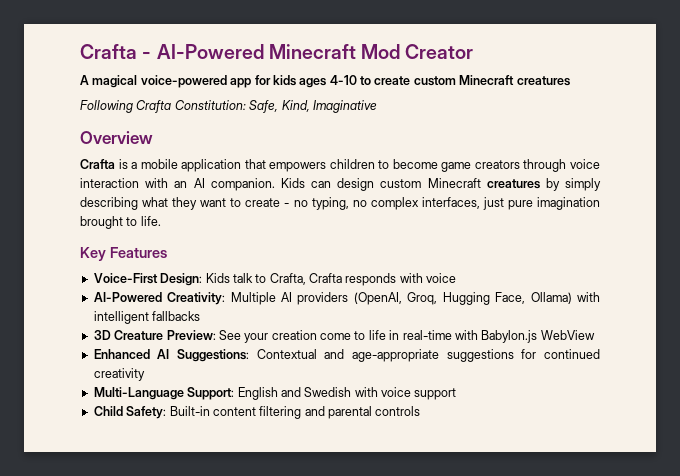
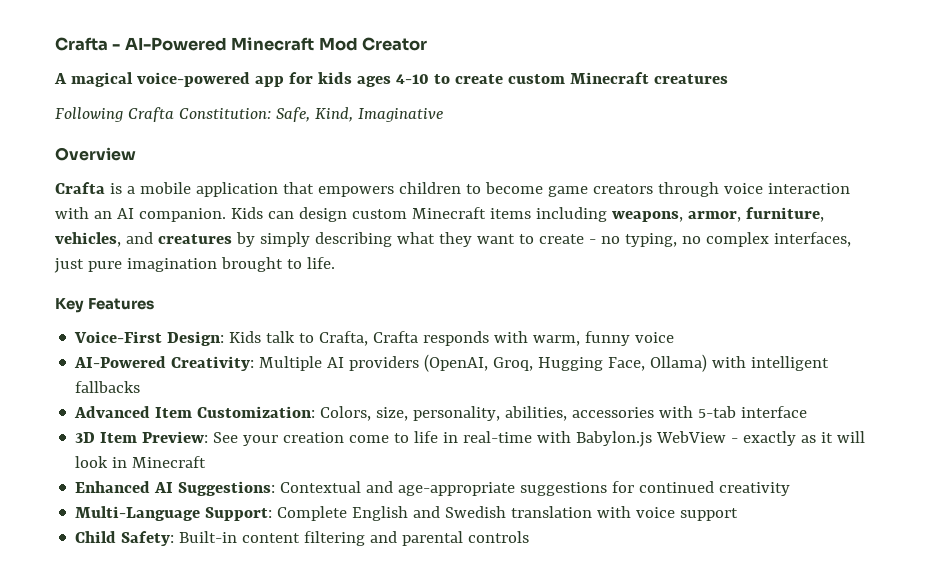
- Kids can design custom Minecraft creatures by simply describing what they want to create - no typing, no complex interfaces, just pure imagination brought to life.
+ Kids can design custom Minecraft items including weapons, armor, furniture, vehicles, and creatures by simply describing what they want to create - no typing, no complex interfaces, just pure imagination brought to life.
- Voice-First Design: Kids talk to Crafta, Crafta responds with voice
+ Voice-First Design: Kids talk to Crafta, Crafta responds with warm, funny voice
+ Advanced Item Customization: Colors, size, personality, abilities, accessories with 5-tab interface
- 3D Creature Preview: See your creation come to life in real-time with Babylon.js WebView
+ 3D Item Preview: See your creation come to life in real-time with Babylon.js WebView - exactly as it will look in Minecraft
- Multi-Language Support: English and Swedish with voice support
+ Multi-Language Support: Complete English and Swedish translation with voice support

